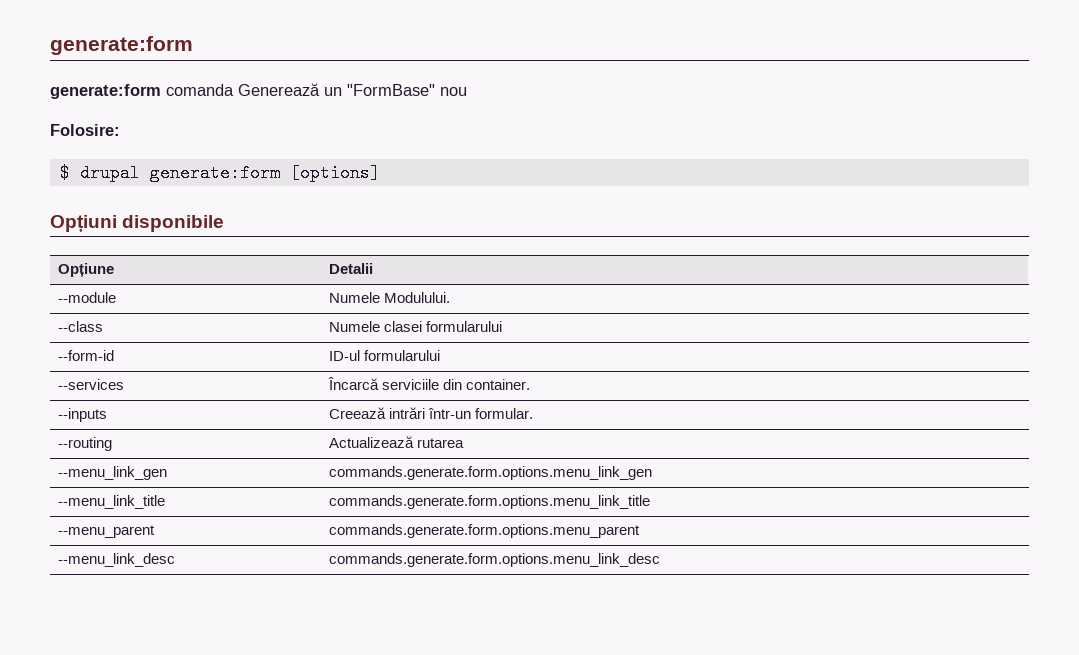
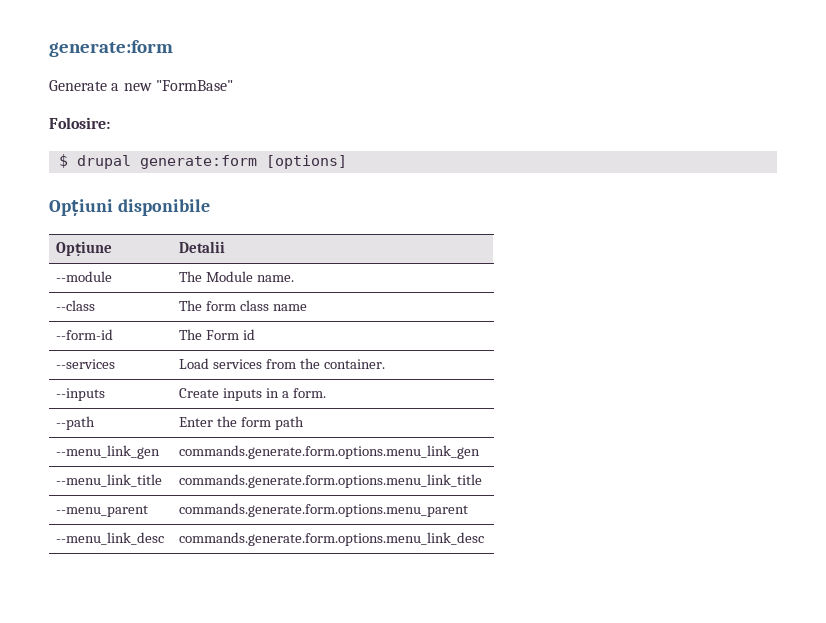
- generate:form comanda Generează un "FormBase" nou
+ Generate a new "FormBase"
- --module | Numele Modulului.
- --class | Numele clasei formularului
- --form-id | ID-ul formularului
- --services | Încarcă serviciile din container.
- --inputs | Creează intrări într-un formular.
- --routing | Actualizează rutarea
+ --module | The Module name.
+ --class | The form class name
+ --form-id | The Form id
+ --services | Load services from the container.
+ --inputs | Create inputs in a form.
+ --path | Enter the form path

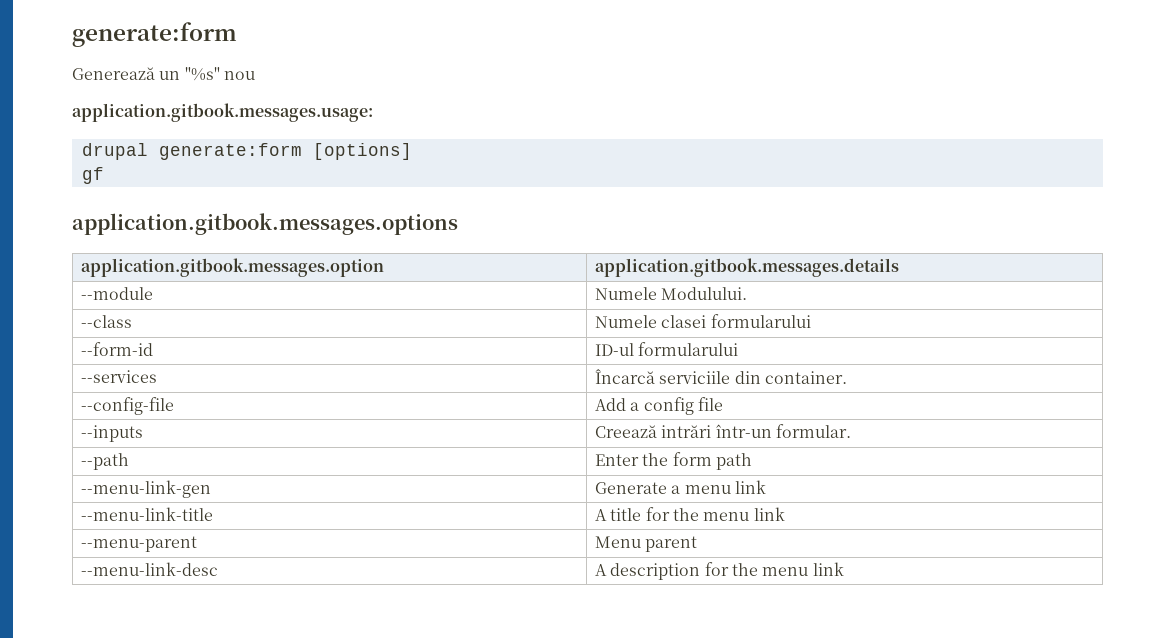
- Generate a new "FormBase"
- Folosire:
- $ drupal generate:form [options]
- Opțiuni disponibile
- Opțiune | Detalii
- --module | The Module name.
- --class | The form class name
- --form-id | The Form id
- --services | Load services from the container.
- --inputs | Create inputs in a form.
+ Generează un "%s" nou
+ application.gitbook.messages.usage:
+ drupal generate:form [options]
+ gf
+ application.gitbook.messages.options
+ application.gitbook.messages.option | application.gitbook.messages.details
+ --module | Numele Modulului.
+ --class | Numele clasei formularului
+ --form-id | ID-ul formularului
+ --services | Încarcă serviciile din container.
+ --config-file | Add a config file
+ --inputs | Creează intrări într-un formular.
- --menu_link_gen | commands.generate.form.options.menu_link_gen
- --menu_link_title | commands.generate.form.options.menu_link_title
- --menu_parent | commands.generate.form.options.menu_parent
- --menu_link_desc | commands.generate.form.options.menu_link_desc
+ --menu-link-gen | Generate a menu link
+ --menu-link-title | A title for the menu link
+ --menu-parent | Menu parent
+ --menu-link-desc | A description for the menu link

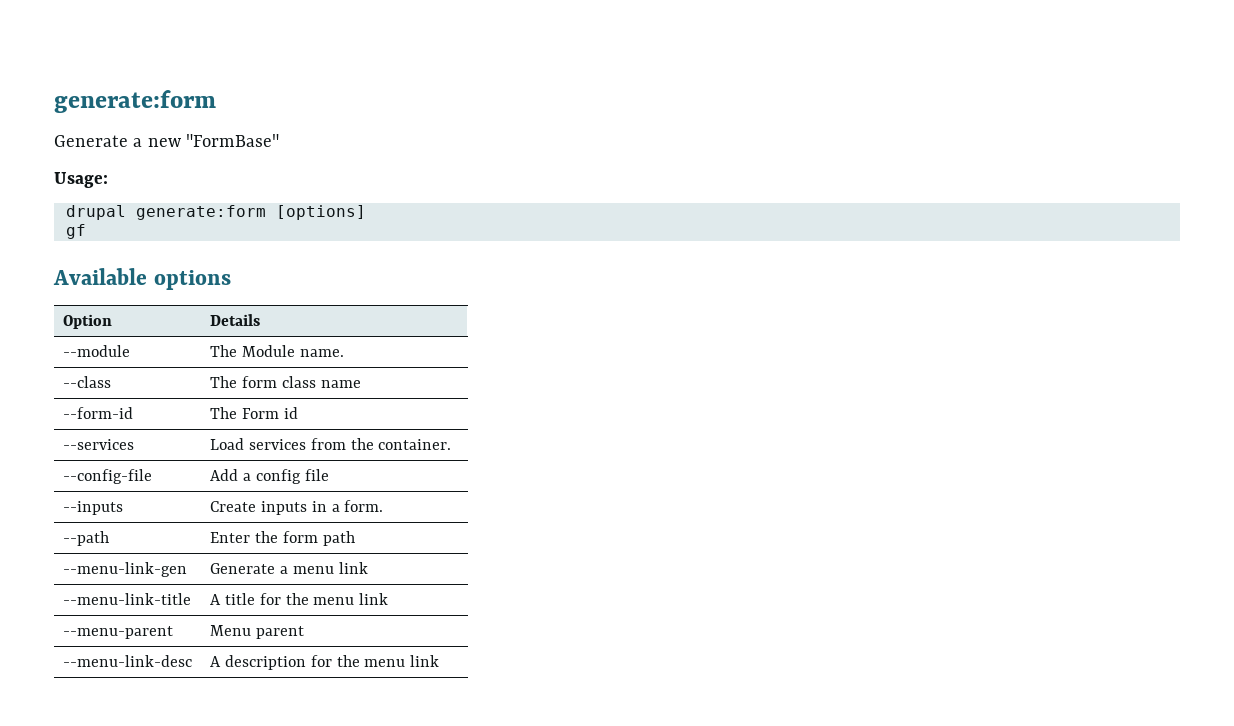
- Generează un "%s" nou
- application.gitbook.messages.usage:
+ Generate a new "FormBase"
+ Usage:
- application.gitbook.messages.options
- application.gitbook.messages.option | application.gitbook.messages.details
- --module | Numele Modulului.
- --class | Numele clasei formularului
- --form-id | ID-ul formularului
- --services | Încarcă serviciile din container.
+ Available options
+ Option | Details
+ --module | The Module name.
+ --class | The form class name
+ --form-id | The Form id
+ --services | Load services from the container.
- --inputs | Creează intrări într-un formular.
+ --inputs | Create inputs in a form.

